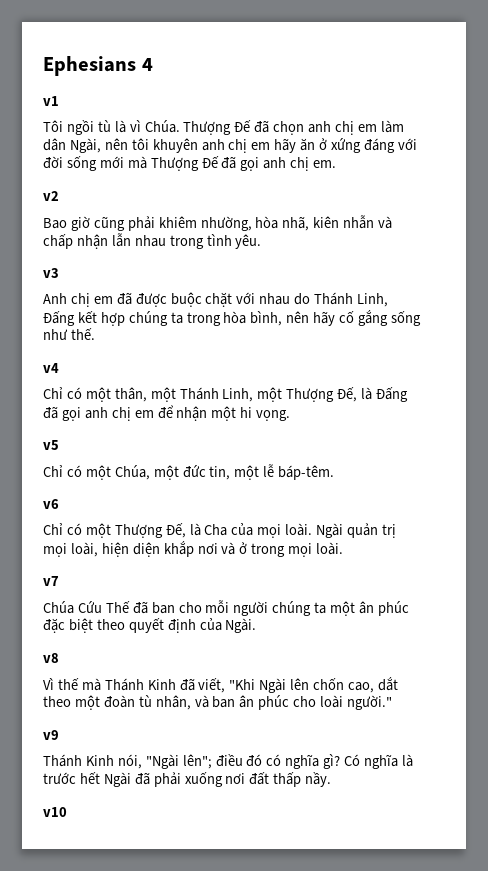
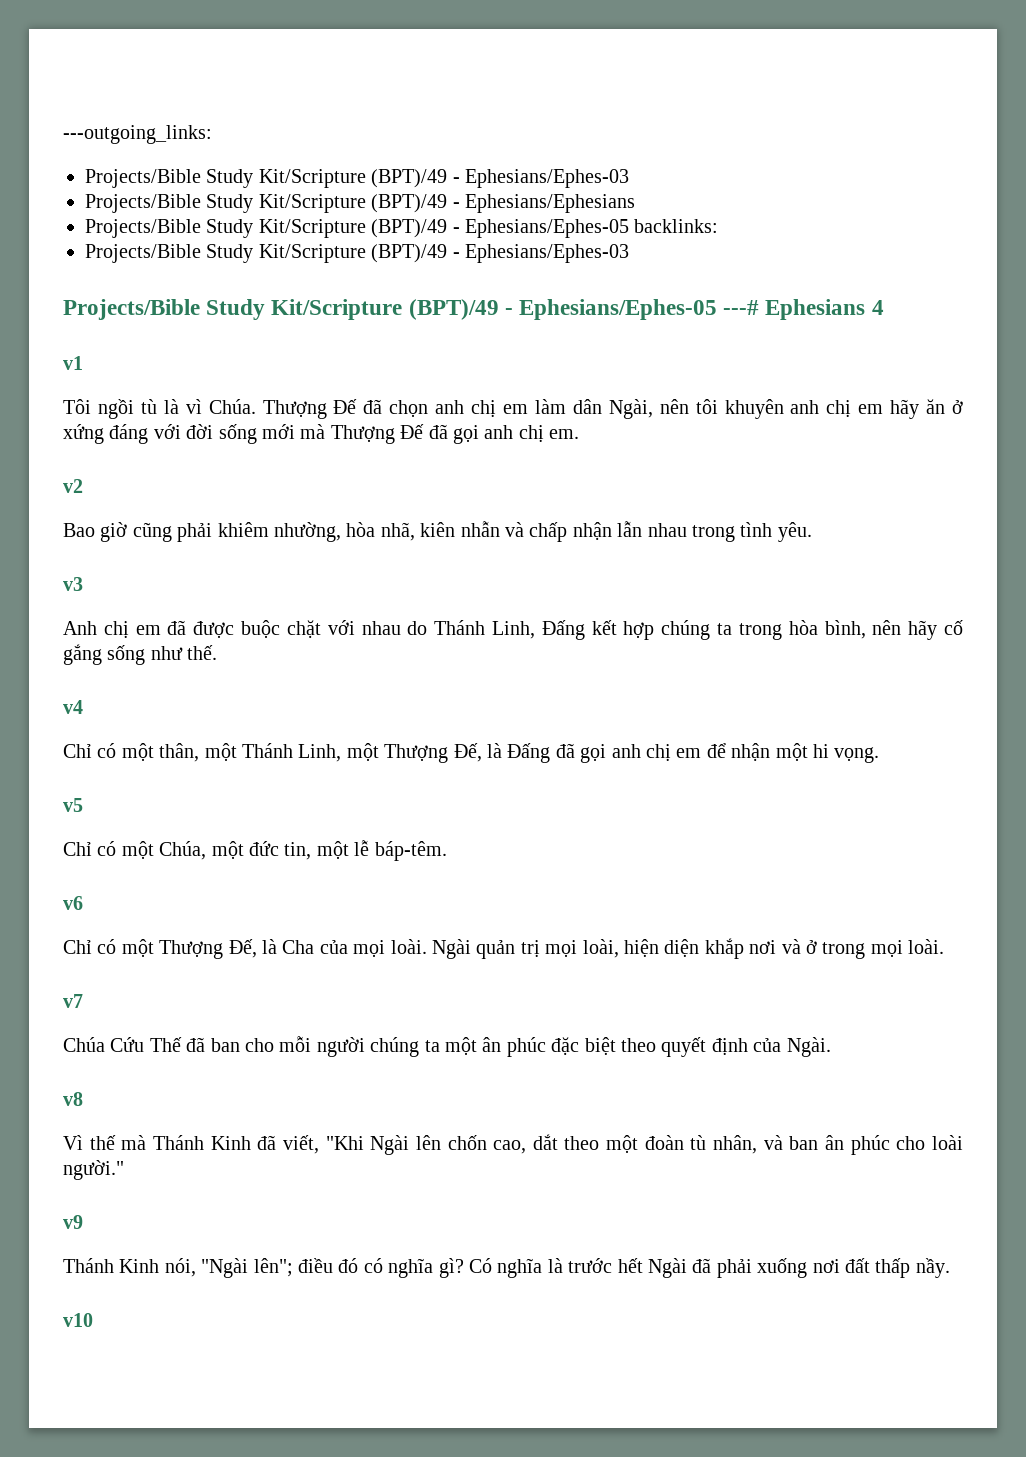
- Ephesians 4
+ ---outgoing_links:
+ Projects/Bible Study Kit/Scripture (BPT)/49 - Ephesians/Ephes-03
+ Projects/Bible Study Kit/Scripture (BPT)/49 - Ephesians/Ephesians
+ Projects/Bible Study Kit/Scripture (BPT)/49 - Ephesians/Ephes-05 backlinks:
+ Projects/Bible Study Kit/Scripture (BPT)/49 - Ephesians/Ephes-03
+ Projects/Bible Study Kit/Scripture (BPT)/49 - Ephesians/Ephes-05 ---# Ephesians 4

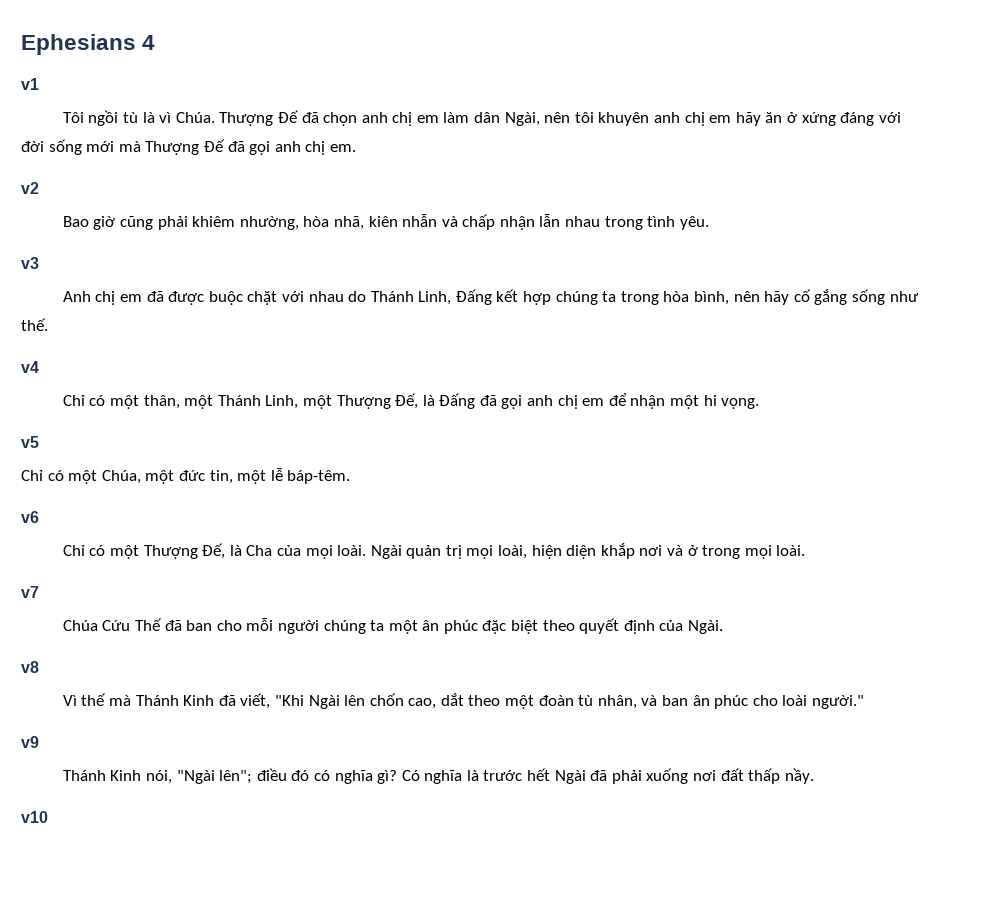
- ---outgoing_links:
- Projects/Bible Study Kit/Scripture (BPT)/49 - Ephesians/Ephes-03
- Projects/Bible Study Kit/Scripture (BPT)/49 - Ephesians/Ephesians
- Projects/Bible Study Kit/Scripture (BPT)/49 - Ephesians/Ephes-05 backlinks:
- Projects/Bible Study Kit/Scripture (BPT)/49 - Ephesians/Ephes-03
- Projects/Bible Study Kit/Scripture (BPT)/49 - Ephesians/Ephes-05 ---# Ephesians 4
+ Ephesians 4

